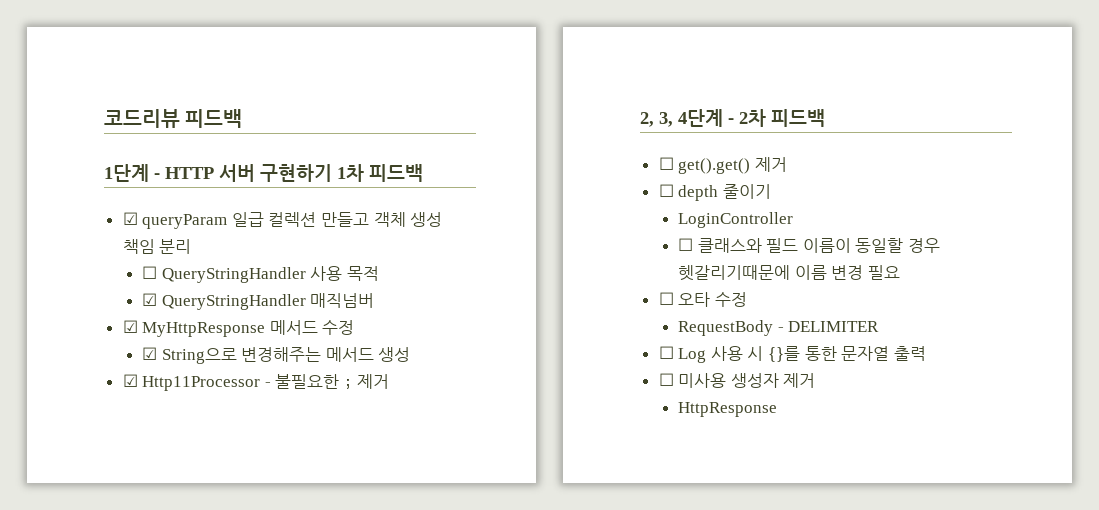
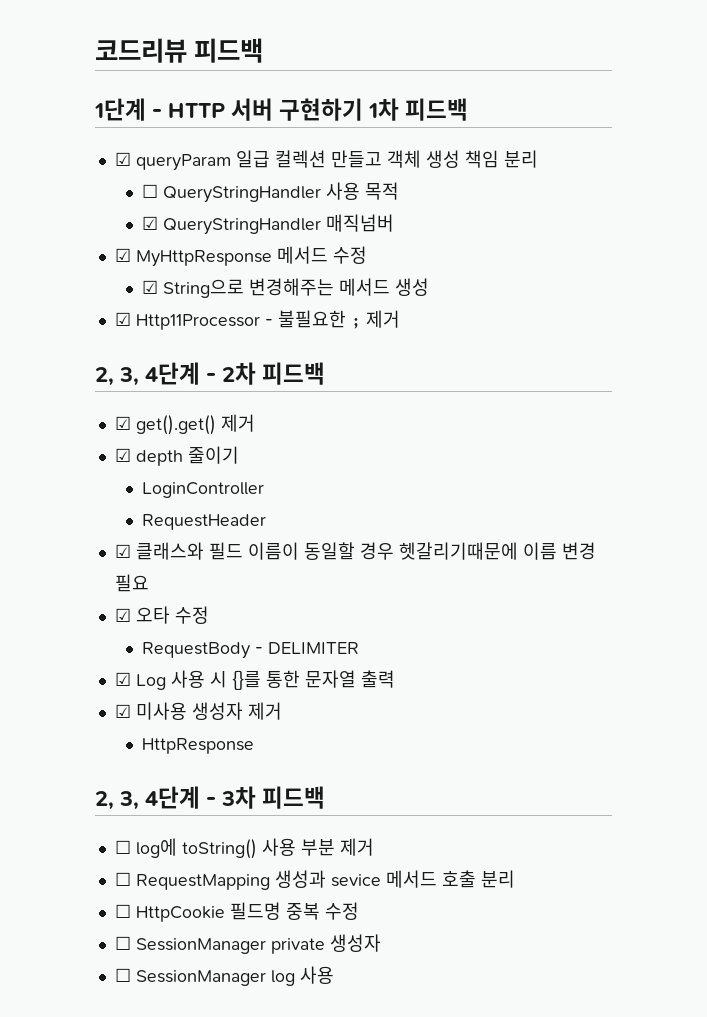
- ☐ get().get() 제거
+ ☑ get().get() 제거
- ☐ depth 줄이기
+ ☑ depth 줄이기
- ☐ 클래스와 필드 이름이 동일할 경우 헷갈리기때문에 이름 변경 필요
+ RequestHeader
+ ☑ 클래스와 필드 이름이 동일할 경우 헷갈리기때문에 이름 변경 필요
- ☐ 오타 수정
+ ☑ 오타 수정
- ☐ Log 사용 시 {}를 통한 문자열 출력
+ ☑ Log 사용 시 {}를 통한 문자열 출력
- ☐ 미사용 생성자 제거
+ ☑ 미사용 생성자 제거
+ 2, 3, 4단계 - 3차 피드백
+ ☐ log에 toString() 사용 부분 제거
+ ☐ RequestMapping 생성과 sevice 메서드 호출 분리
+ ☐ HttpCookie 필드명 중복 수정
+ ☐ SessionManager private 생성자
+ ☐ SessionManager log 사용

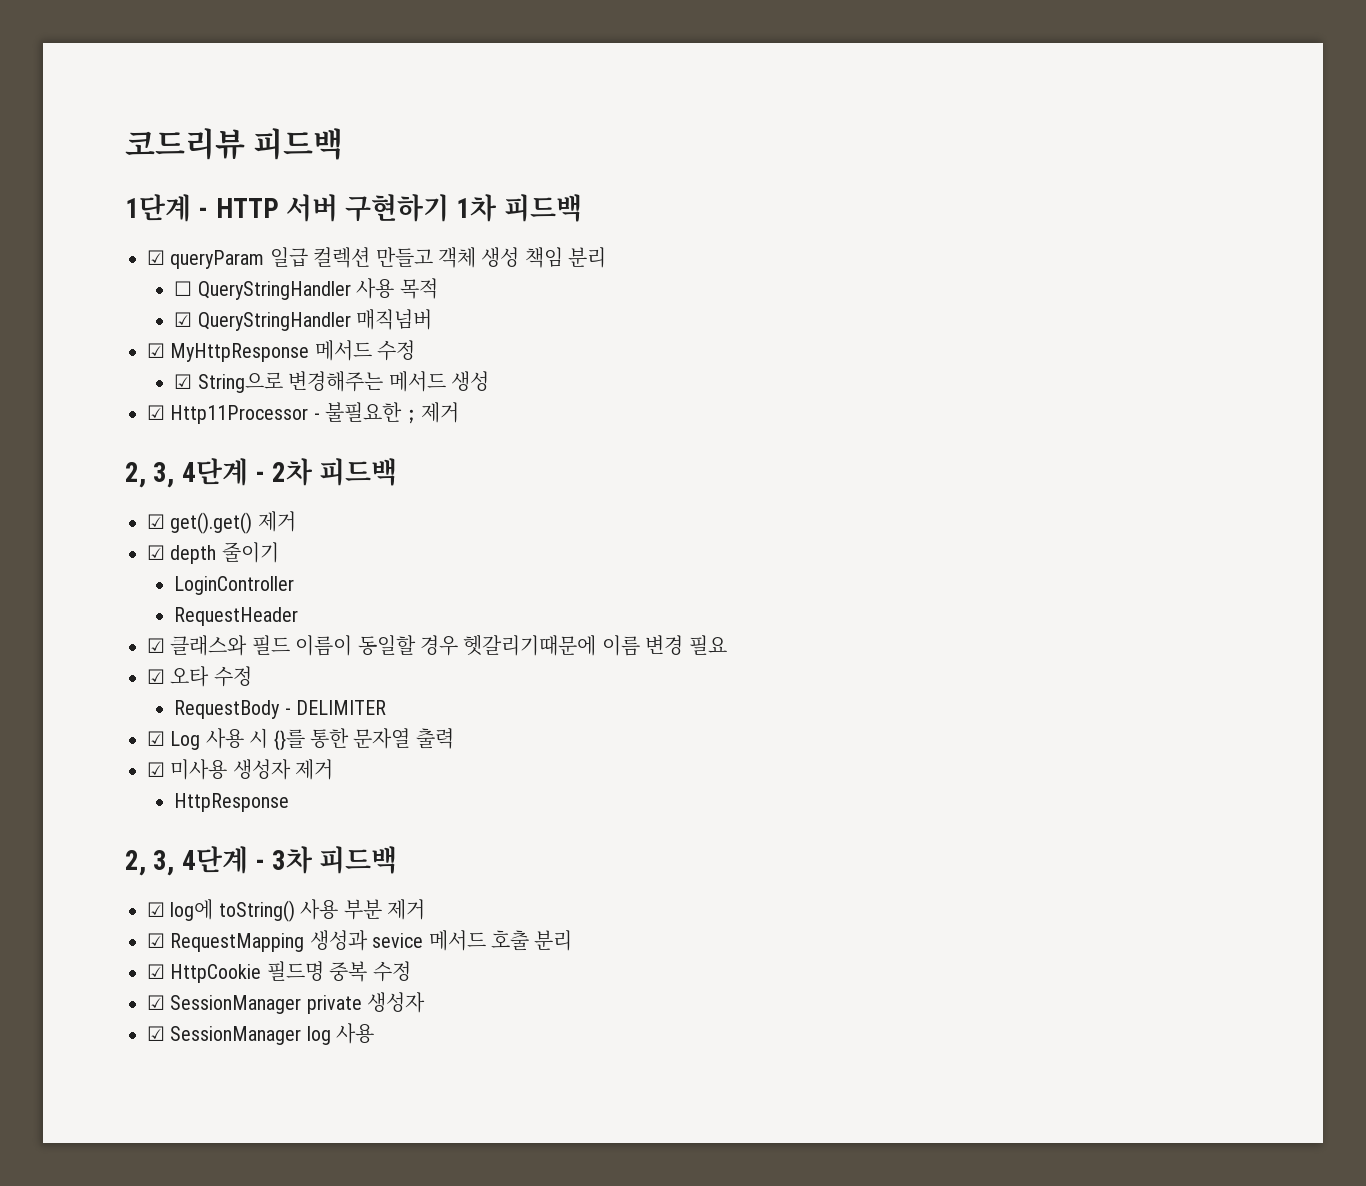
- ☐ log에 toString() 사용 부분 제거
+ ☑ log에 toString() 사용 부분 제거
- ☐ RequestMapping 생성과 sevice 메서드 호출 분리
+ ☑ RequestMapping 생성과 sevice 메서드 호출 분리
- ☐ HttpCookie 필드명 중복 수정
+ ☑ HttpCookie 필드명 중복 수정
- ☐ SessionManager private 생성자
+ ☑ SessionManager private 생성자
- ☐ SessionManager log 사용
+ ☑ SessionManager log 사용

